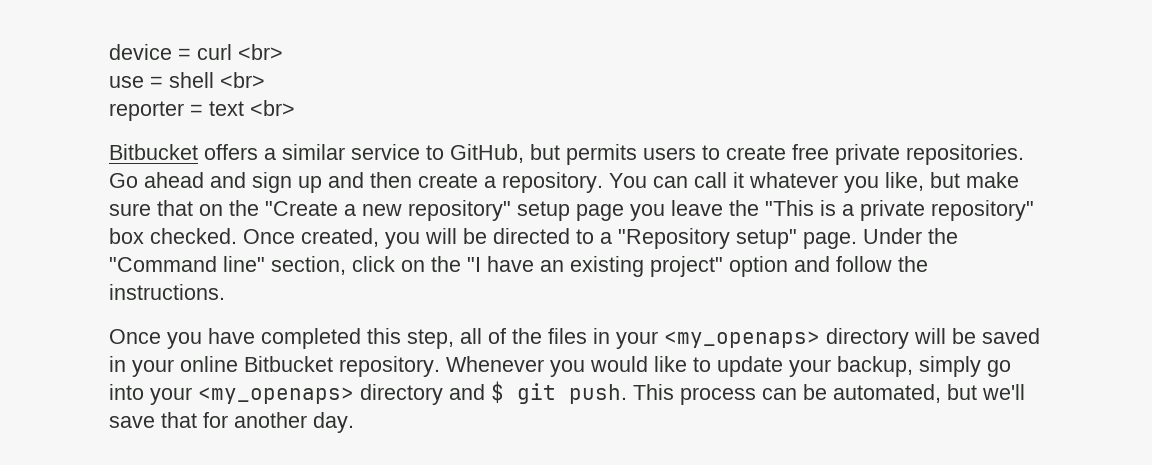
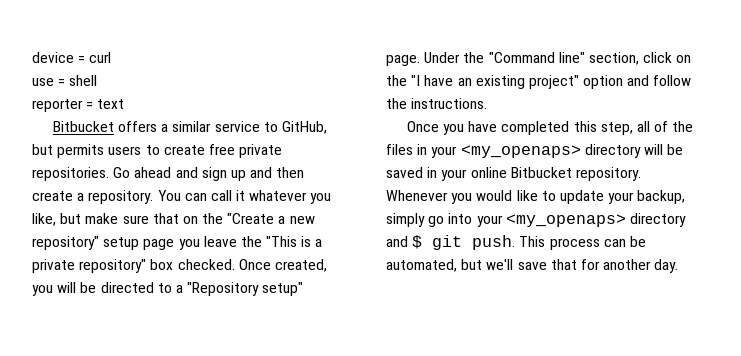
- device = curl <br>
+ device = curl
- use = shell <br>
+ use = shell
- reporter = text <br>
+ reporter = text

